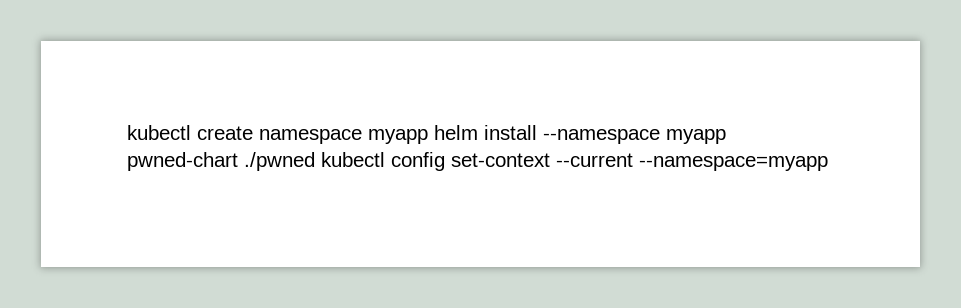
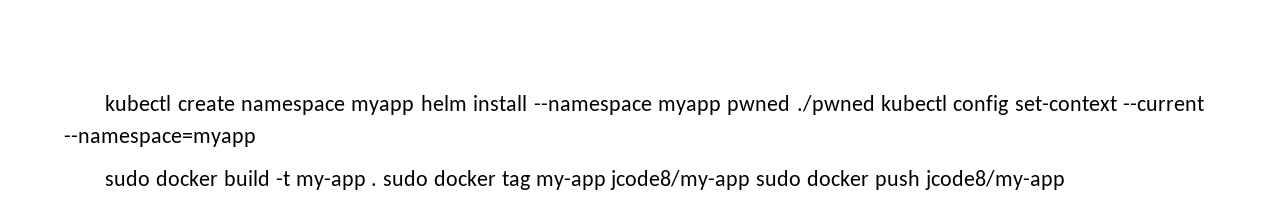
- kubectl create namespace myapp helm install --namespace myapp pwned-chart ./pwned kubectl config set-context --current --namespace=myapp
+ kubectl create namespace myapp helm install --namespace myapp pwned ./pwned kubectl config set-context --current --namespace=myapp
+ sudo docker build -t my-app . sudo docker tag my-app jcode8/my-app sudo docker push jcode8/my-app

